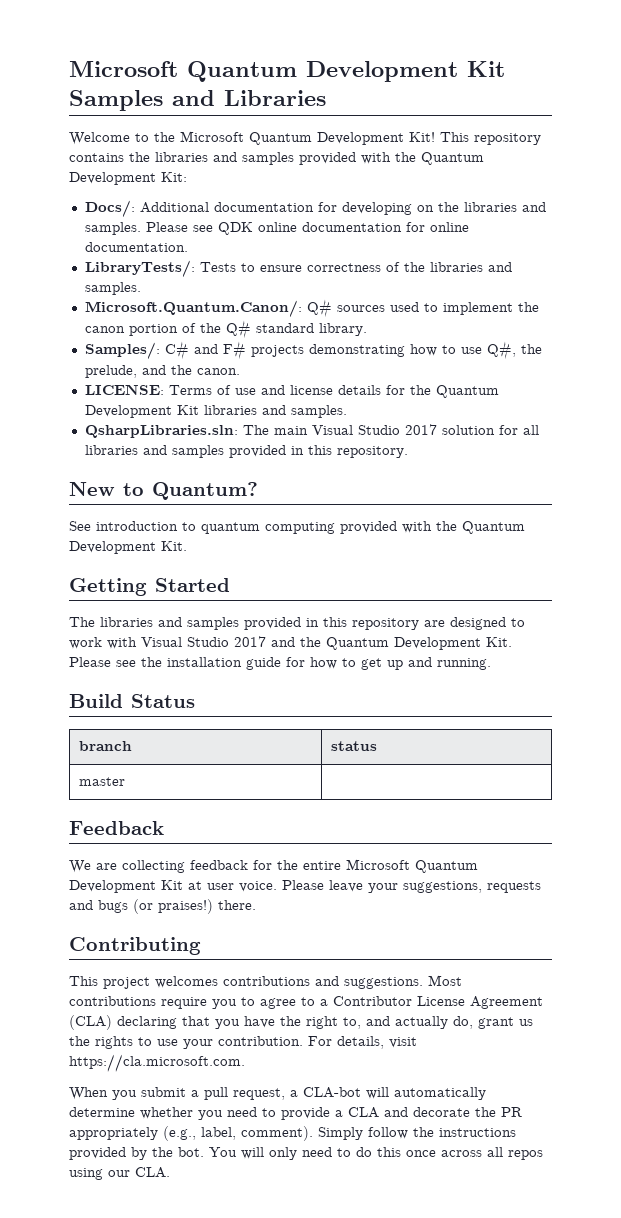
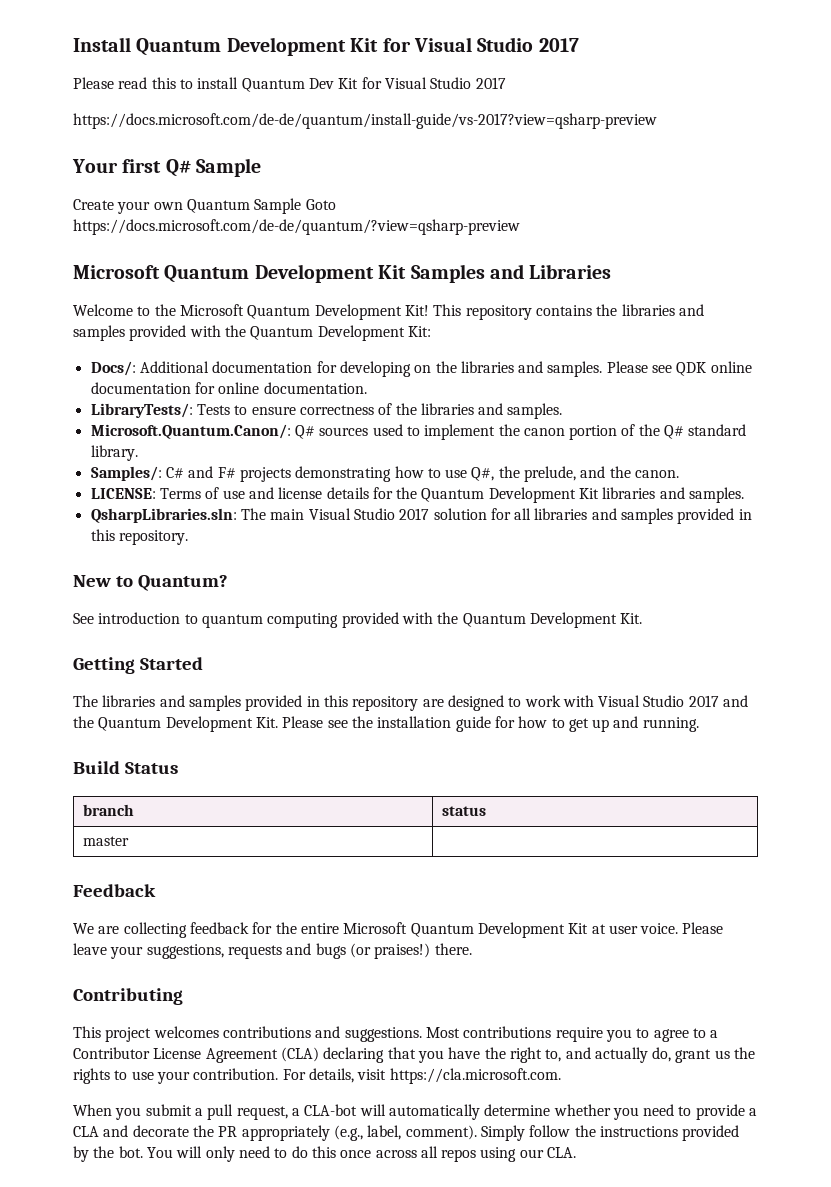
+ Install Quantum Development Kit for Visual Studio 2017
+ Please read this to install Quantum Dev Kit for Visual Studio 2017
+ https://docs.microsoft.com/de-de/quantum/install-guide/vs-2017?view=qsharp-preview
+ Your first Q# Sample
+ Create your own Quantum Sample Goto https://docs.microsoft.com/de-de/quantum/?view=qsharp-preview

